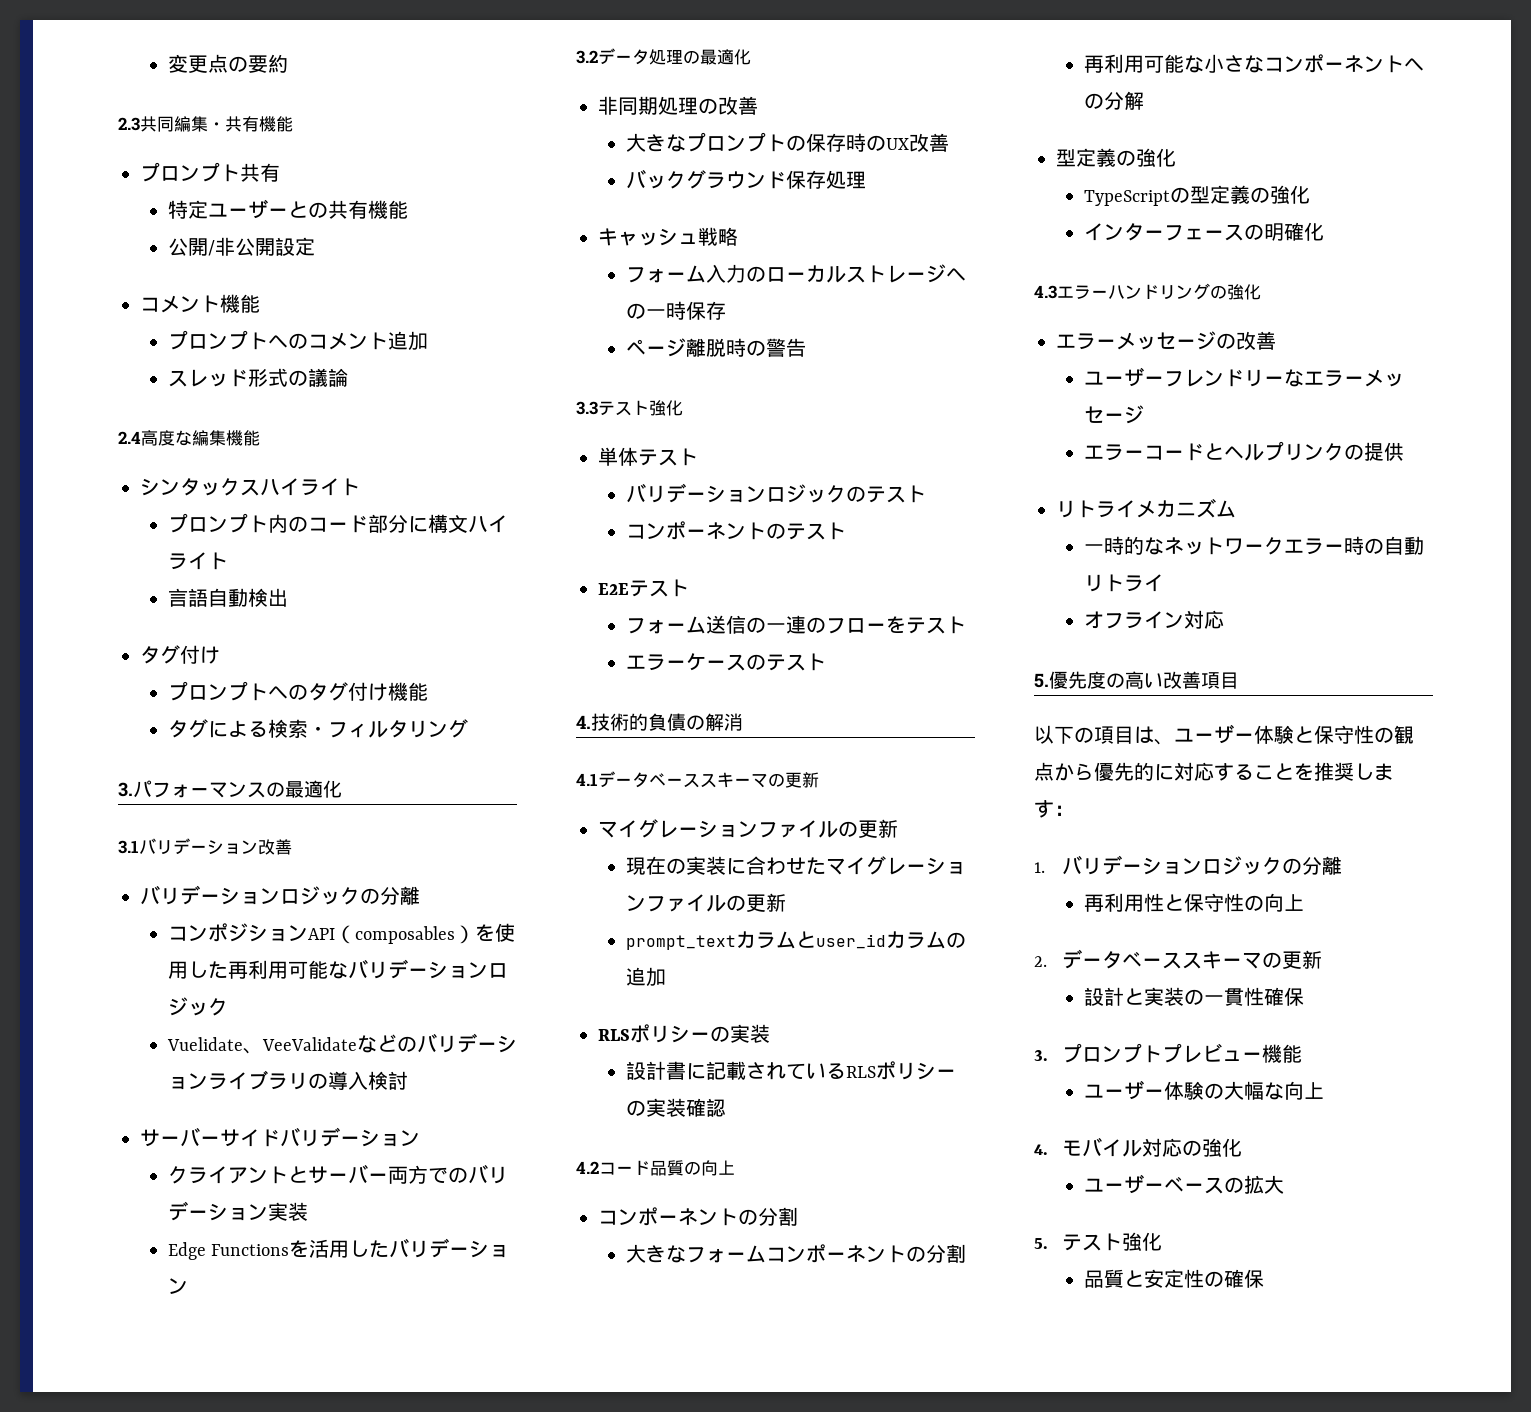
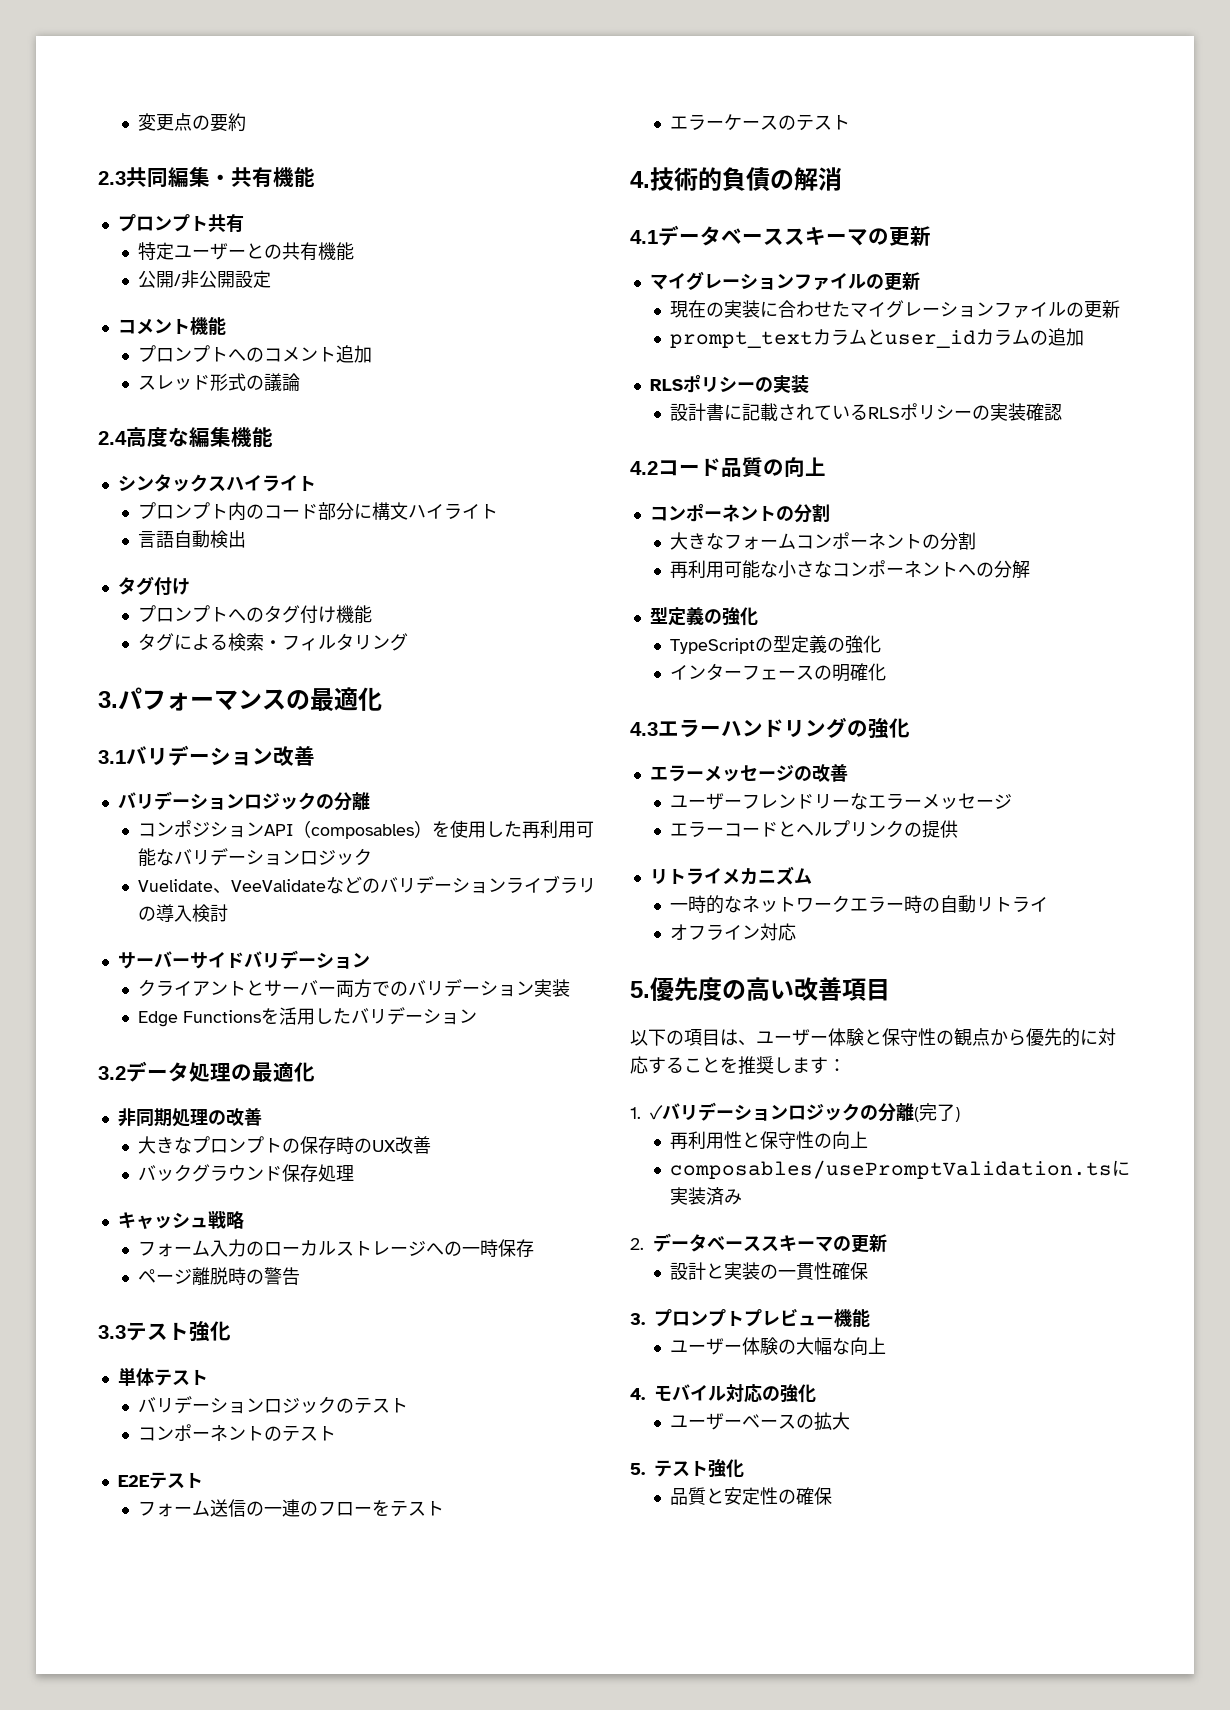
- 1.バリデーションロジックの分離
+ 1. ✓バリデーションロジックの分離(完了)
+ composables/usePromptValidation.tsに実装済み

